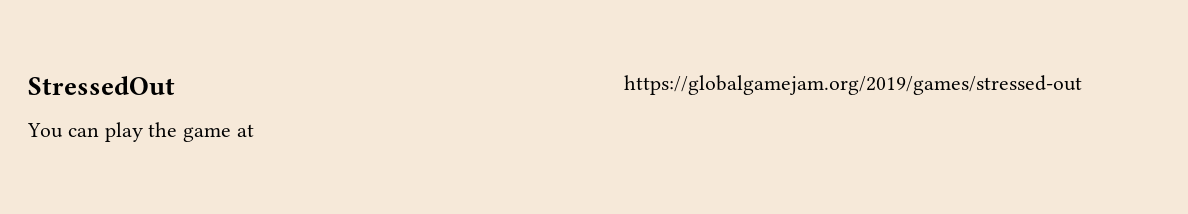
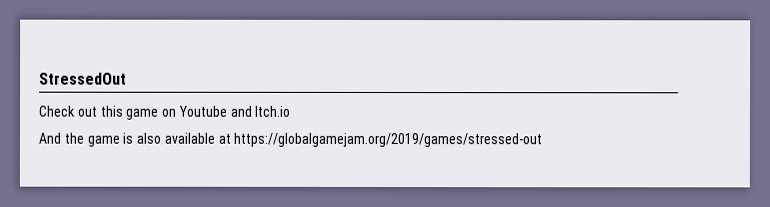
- You can play the game at https://globalgamejam.org/2019/games/stressed-out
+ Check out this game on Youtube and Itch.io
+ And the game is also available at https://globalgamejam.org/2019/games/stressed-out

